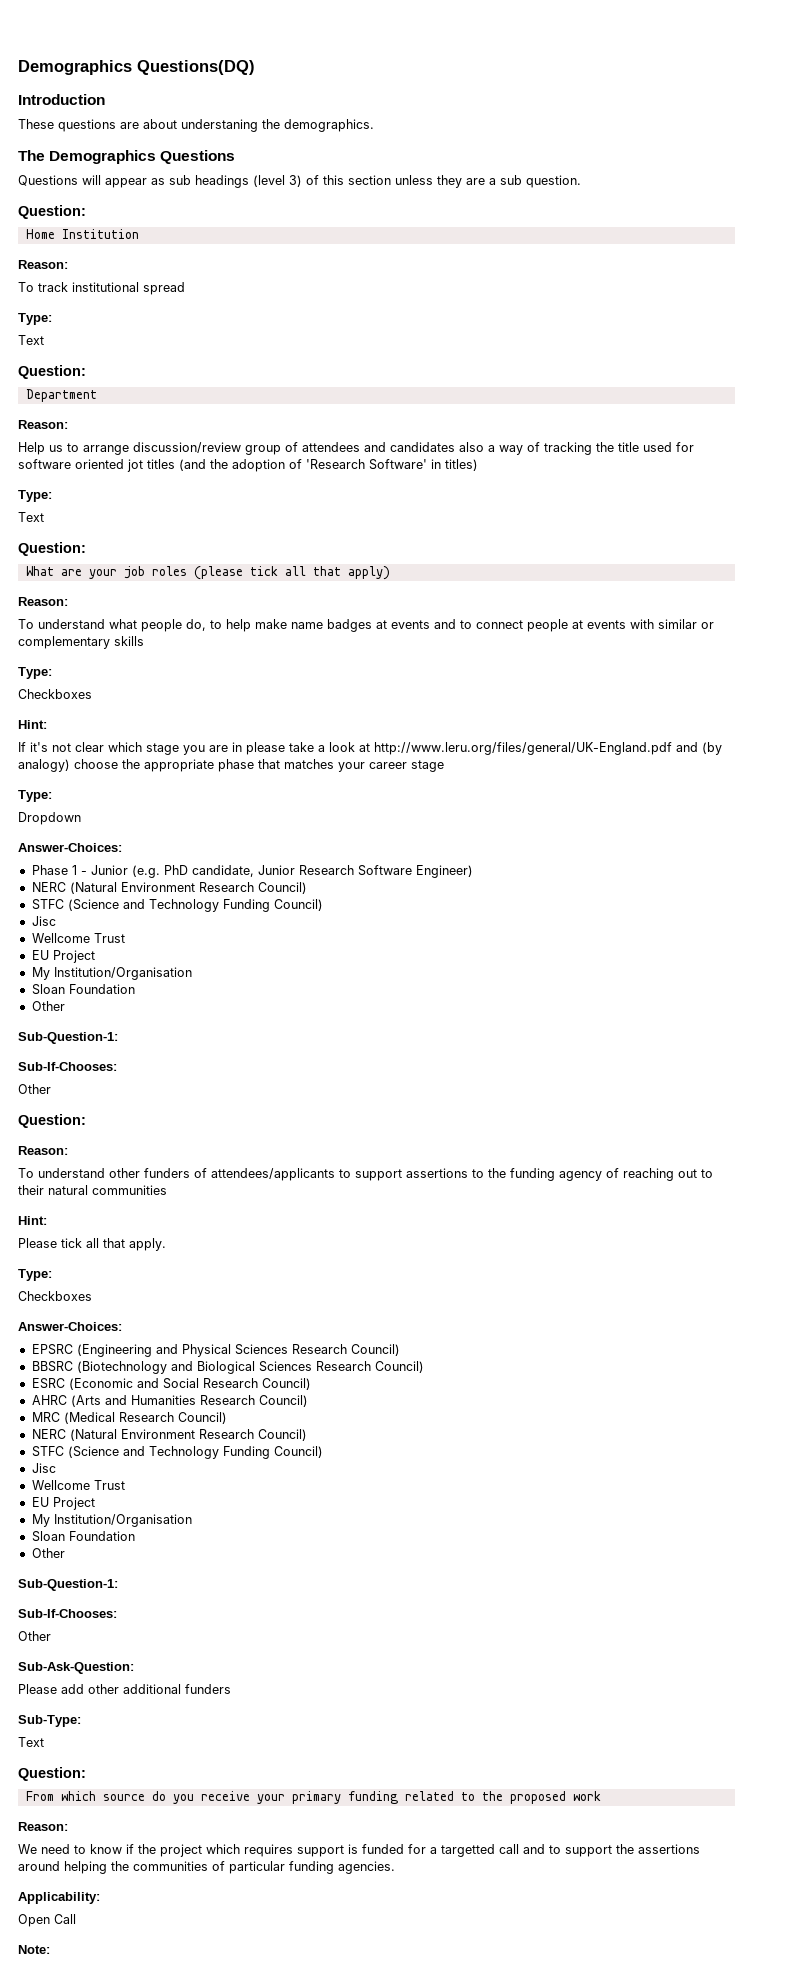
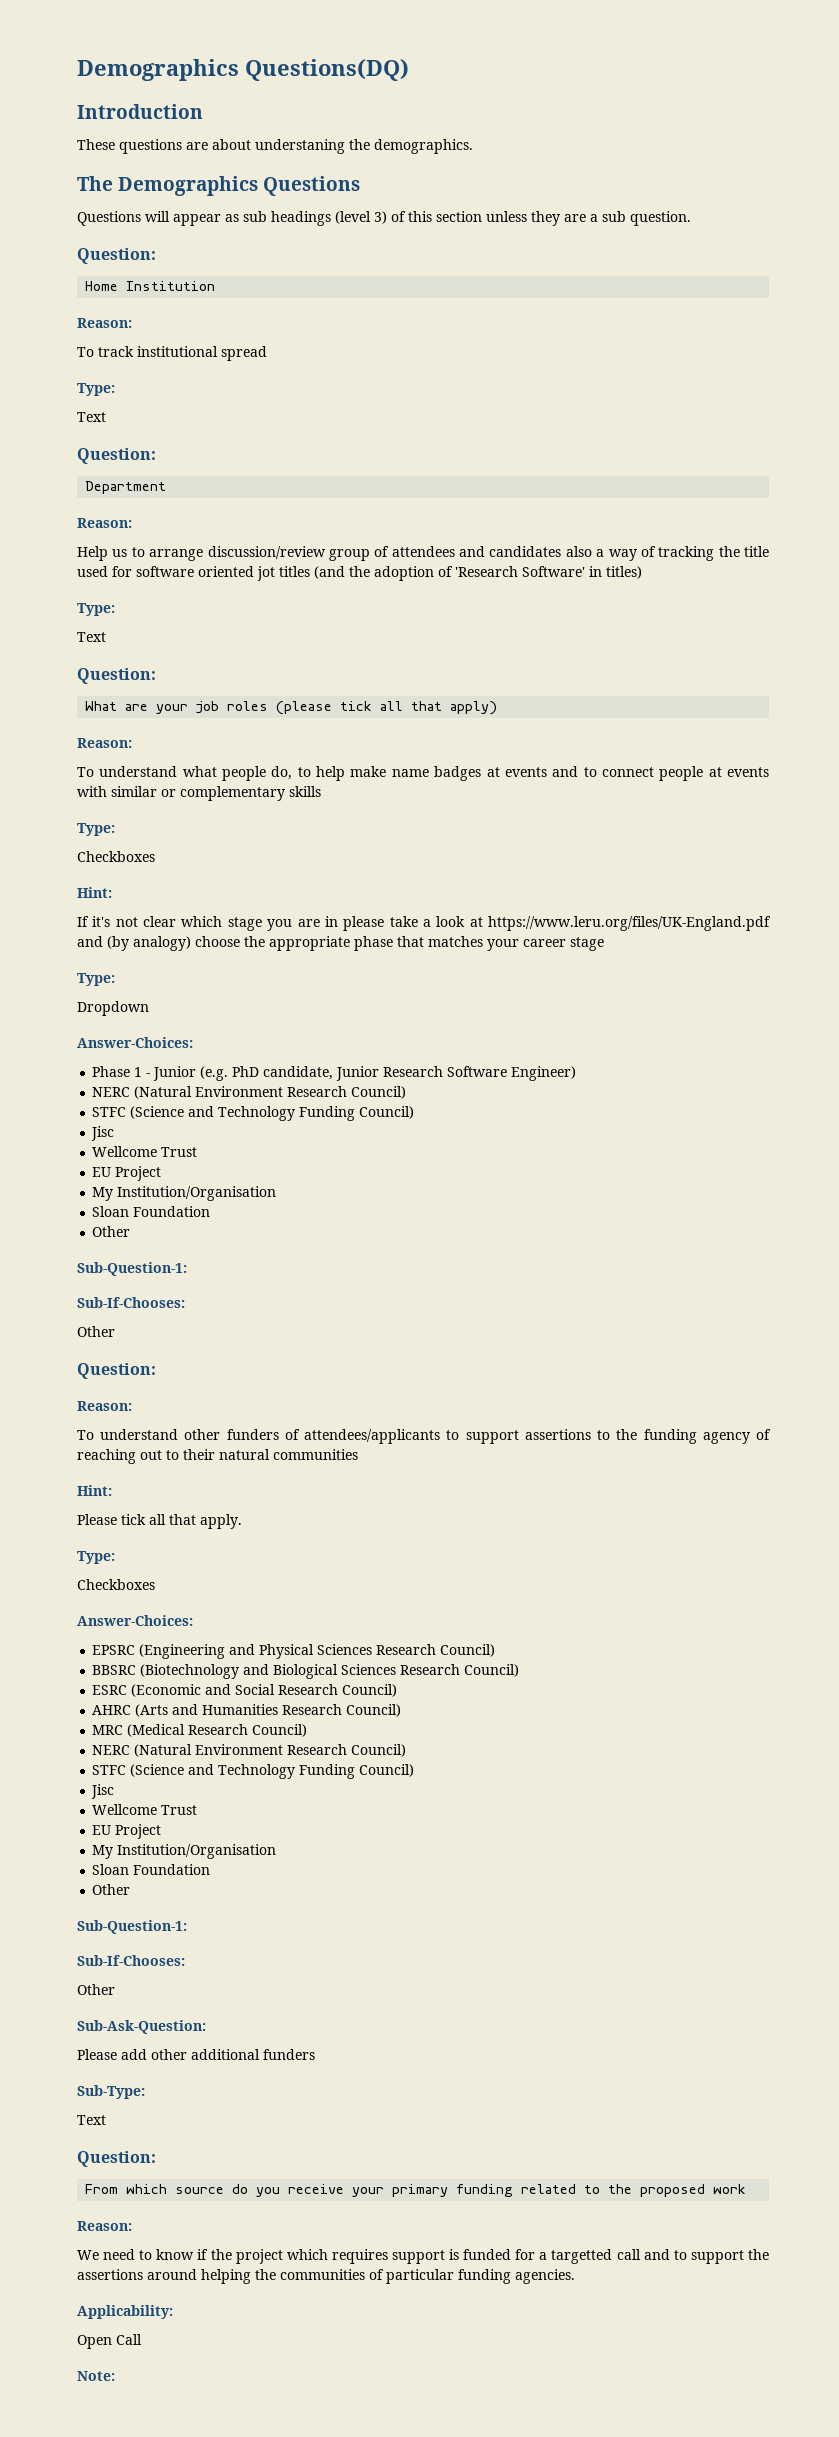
- If it's not clear which stage you are in please take a look at http://www.leru.org/files/general/UK-England.pdf and (by analogy) choose the appropriate phase that matches your career stage
+ If it's not clear which stage you are in please take a look at https://www.leru.org/files/UK-England.pdf and (by analogy) choose the appropriate phase that matches your career stage

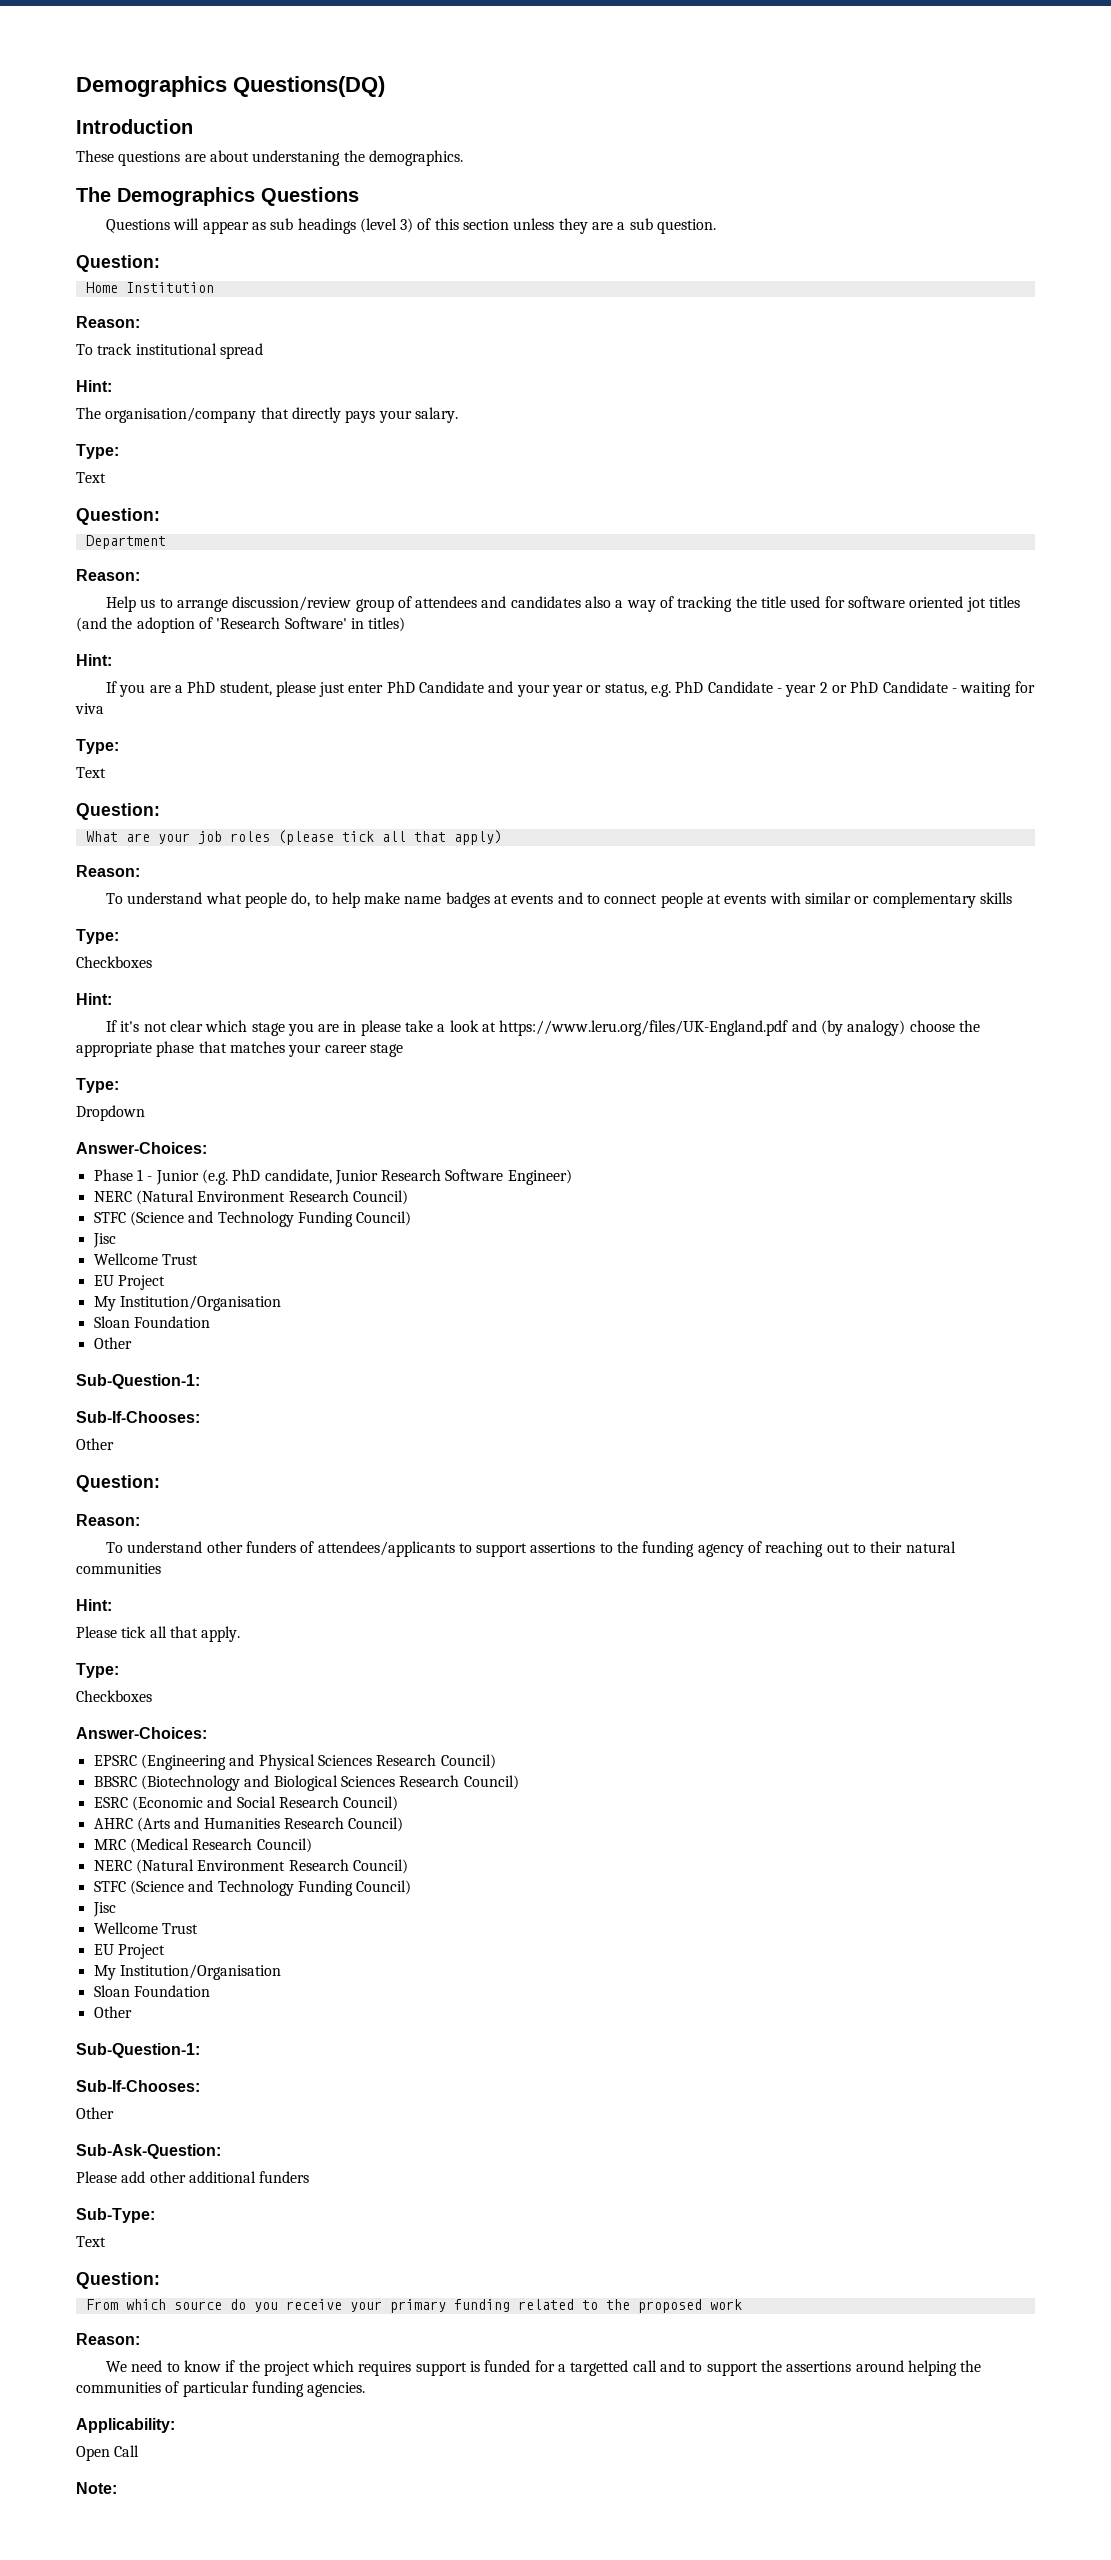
  To track institutional spread
+ Hint:
+ The organisation/company that directly pays your salary.
  Help us to arrange discussion/review group of attendees and candidates also a way of tracking the title used for software oriented jot titles (and the adoption of 'Research Software' in titles)
+ Hint:
+ If you are a PhD student, please just enter PhD Candidate and your year or status, e.g. PhD Candidate - year 2 or PhD Candidate - waiting for viva

